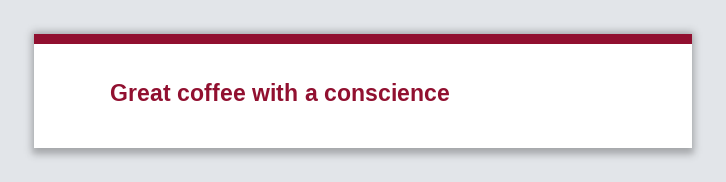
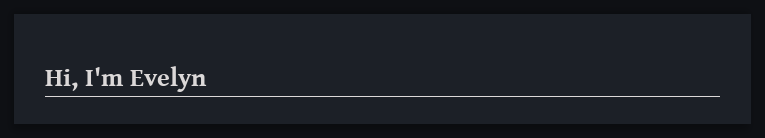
- Great coffee with a conscience
+ Hi, I'm Evelyn

